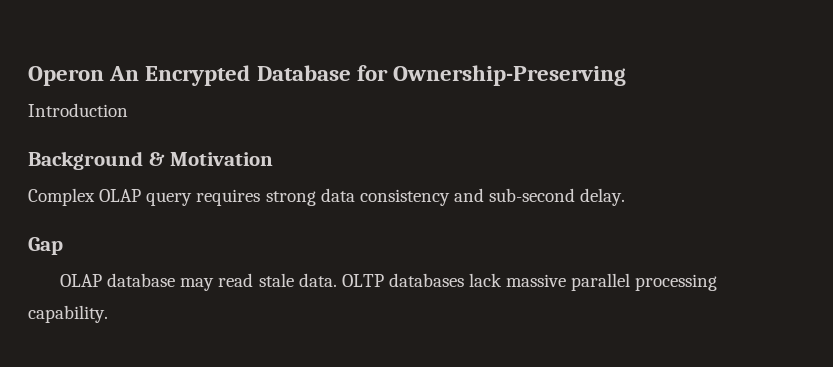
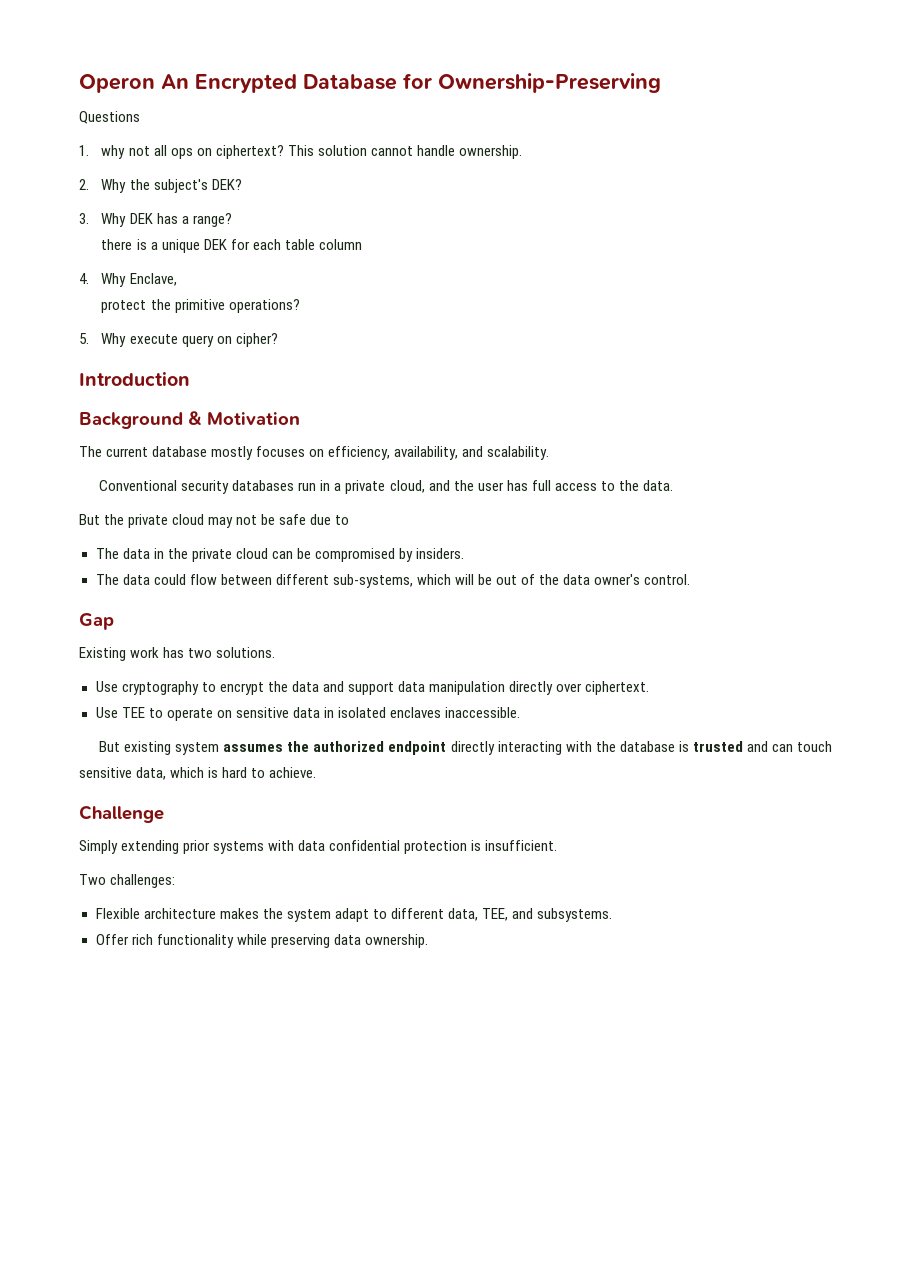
+ Questions
+ 1. why not all ops on ciphertext? This solution cannot handle ownership.
+ 2. Why the subject's DEK?
+ 3. Why DEK has a range?
+ there is a unique DEK for each table column
+ 4. Why Enclave,
+ protect the primitive operations?
+ 5. Why execute query on cipher?
  Introduction
  Background & Motivation
- Complex OLAP query requires strong data consistency and sub-second delay.
+ The current database mostly focuses on efficiency, availability, and scalability.
+ Conventional security databases run in a private cloud, and the user has full access to the data.
+ But the private cloud may not be safe due to
+ The data in the private cloud can be compromised by insiders.
+ The data could flow between different sub-systems, which will be out of the data owner's control.
  Gap
- OLAP database may read stale data. OLTP databases lack massive parallel processing capability.
+ Existing work has two solutions.
+ Use cryptography to encrypt the data and support data manipulation directly over ciphertext.
+ Use TEE to operate on sensitive data in isolated enclaves inaccessible.
+ But existing system assumes the authorized endpoint directly interacting with the database is trusted and can touch sensitive data, which is hard to achieve.
+ Challenge
+ Simply extending prior systems with data confidential protection is insufficient.
+ Two challenges:
+ Flexible architecture makes the system adapt to different data, TEE, and subsystems.
+ Offer rich functionality while preserving data ownership.

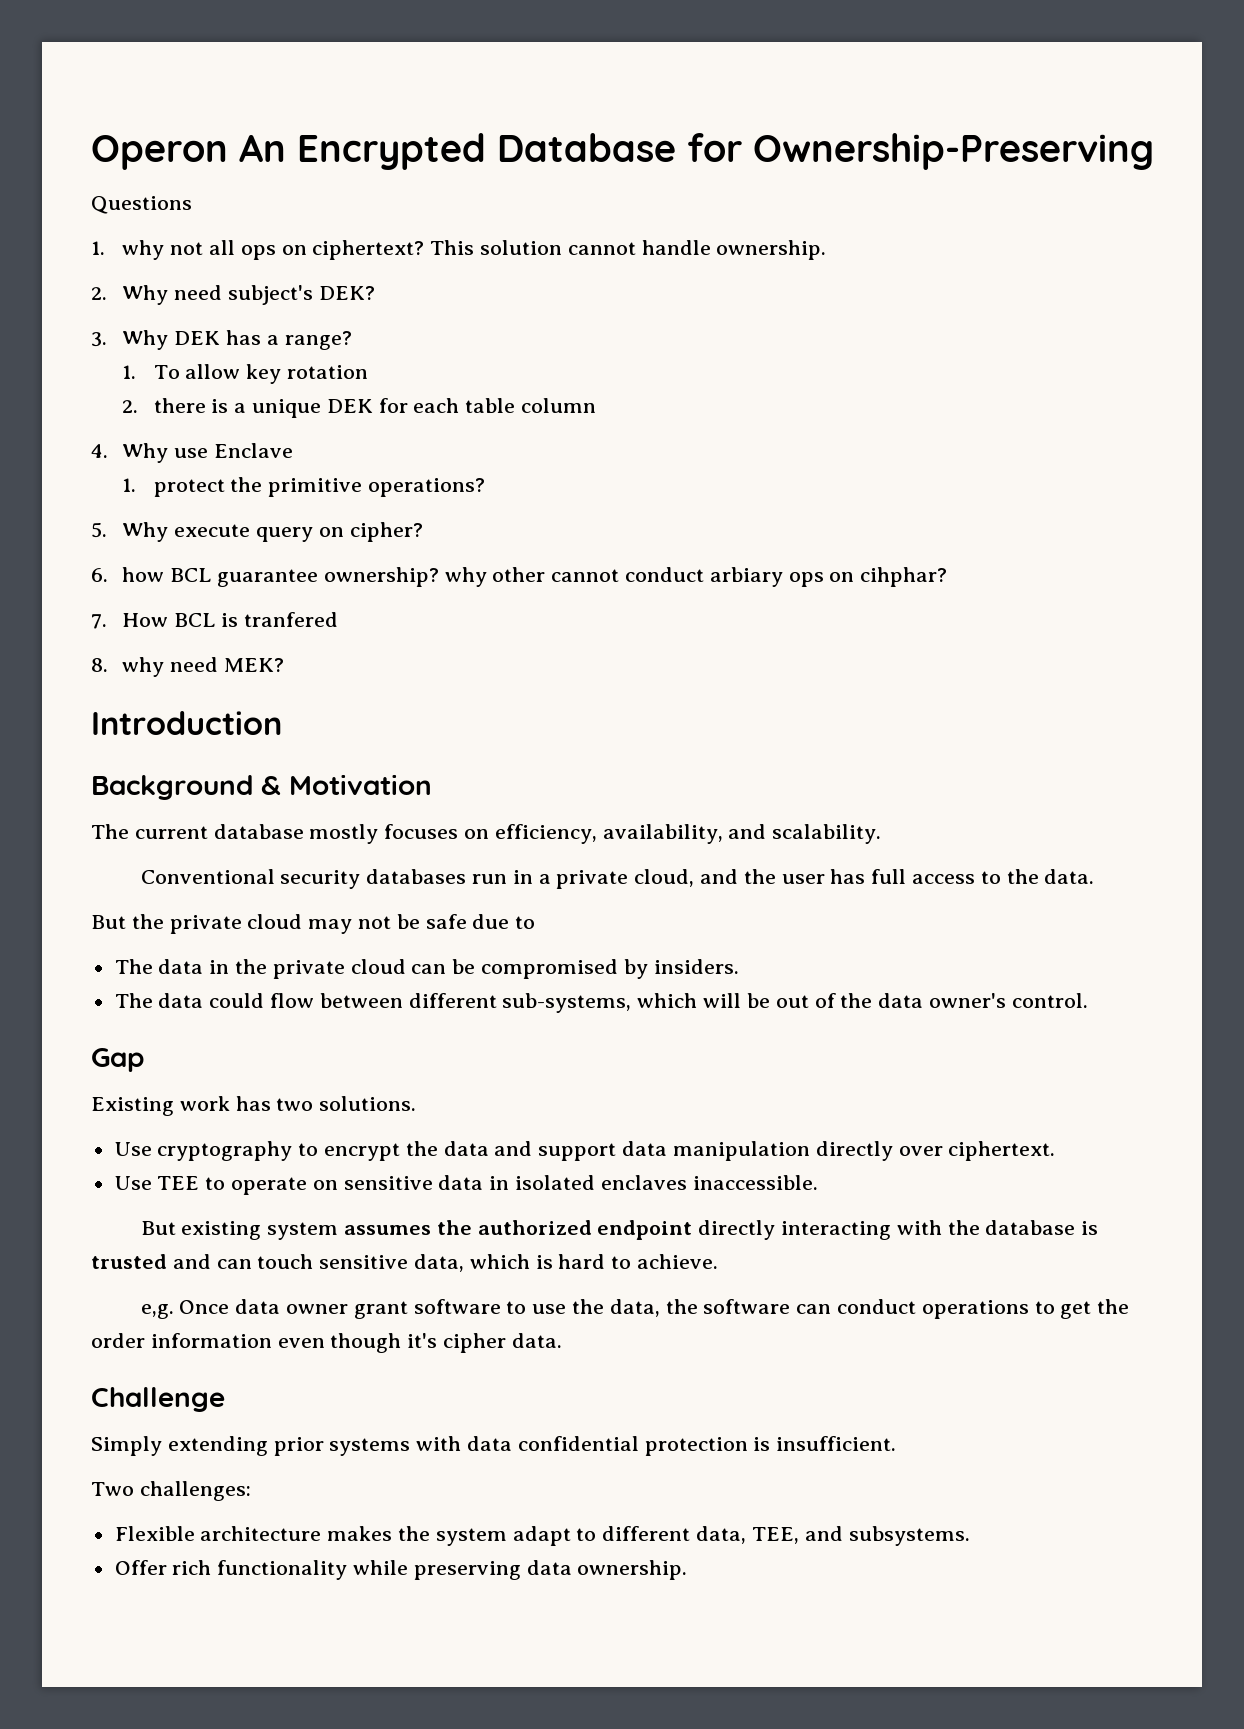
- 2. Why the subject's DEK?
+ 2. Why need subject's DEK?
- there is a unique DEK for each table column
+ 1. To allow key rotation
+ 2. there is a unique DEK for each table column
- 4. Why Enclave,
- protect the primitive operations?
+ 4. Why use Enclave
+ 1. protect the primitive operations?
+ 6. how BCL guarantee ownership? why other cannot conduct arbiary ops on cihphar?
+ 7. How BCL is tranfered
+ 8. why need MEK?
+ e,g. Once data owner grant software to use the data, the software can conduct operations to get the order information even though it's cipher data.

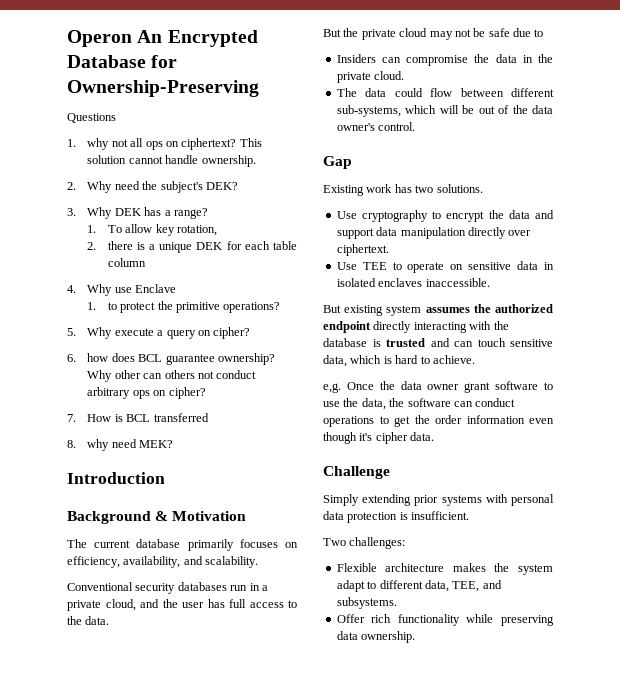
- 2. Why need subject's DEK?
+ 2. Why need the subject's DEK?
- 1. To allow key rotation
+ 1. To allow key rotation,
- 1. protect the primitive operations?
+ 1. to protect the primitive operations?
- 5. Why execute query on cipher?
+ 5. Why execute a query on cipher?
- 6. how BCL guarantee ownership? why other cannot conduct arbiary ops on cihphar?
+ 6. how does BCL guarantee ownership? Why other can others not conduct arbitrary ops on cipher?
- 7. How BCL is tranfered
+ 7. How is BCL transferred
- The current database mostly focuses on efficiency, availability, and scalability.
+ The current database primarily focuses on efficiency, availability, and scalability.
- The data in the private cloud can be compromised by insiders.
+ Insiders can compromise the data in the private cloud.
- Once data owner grant software to use the data, the software can conduct operations to get the order information even though it's cipher data.
+ Once the data owner grant software to use the data, the software can conduct operations to get the order information even though it's cipher data.
- Simply extending prior systems with data confidential protection is insufficient.
+ Simply extending prior systems with personal data protection is insufficient.

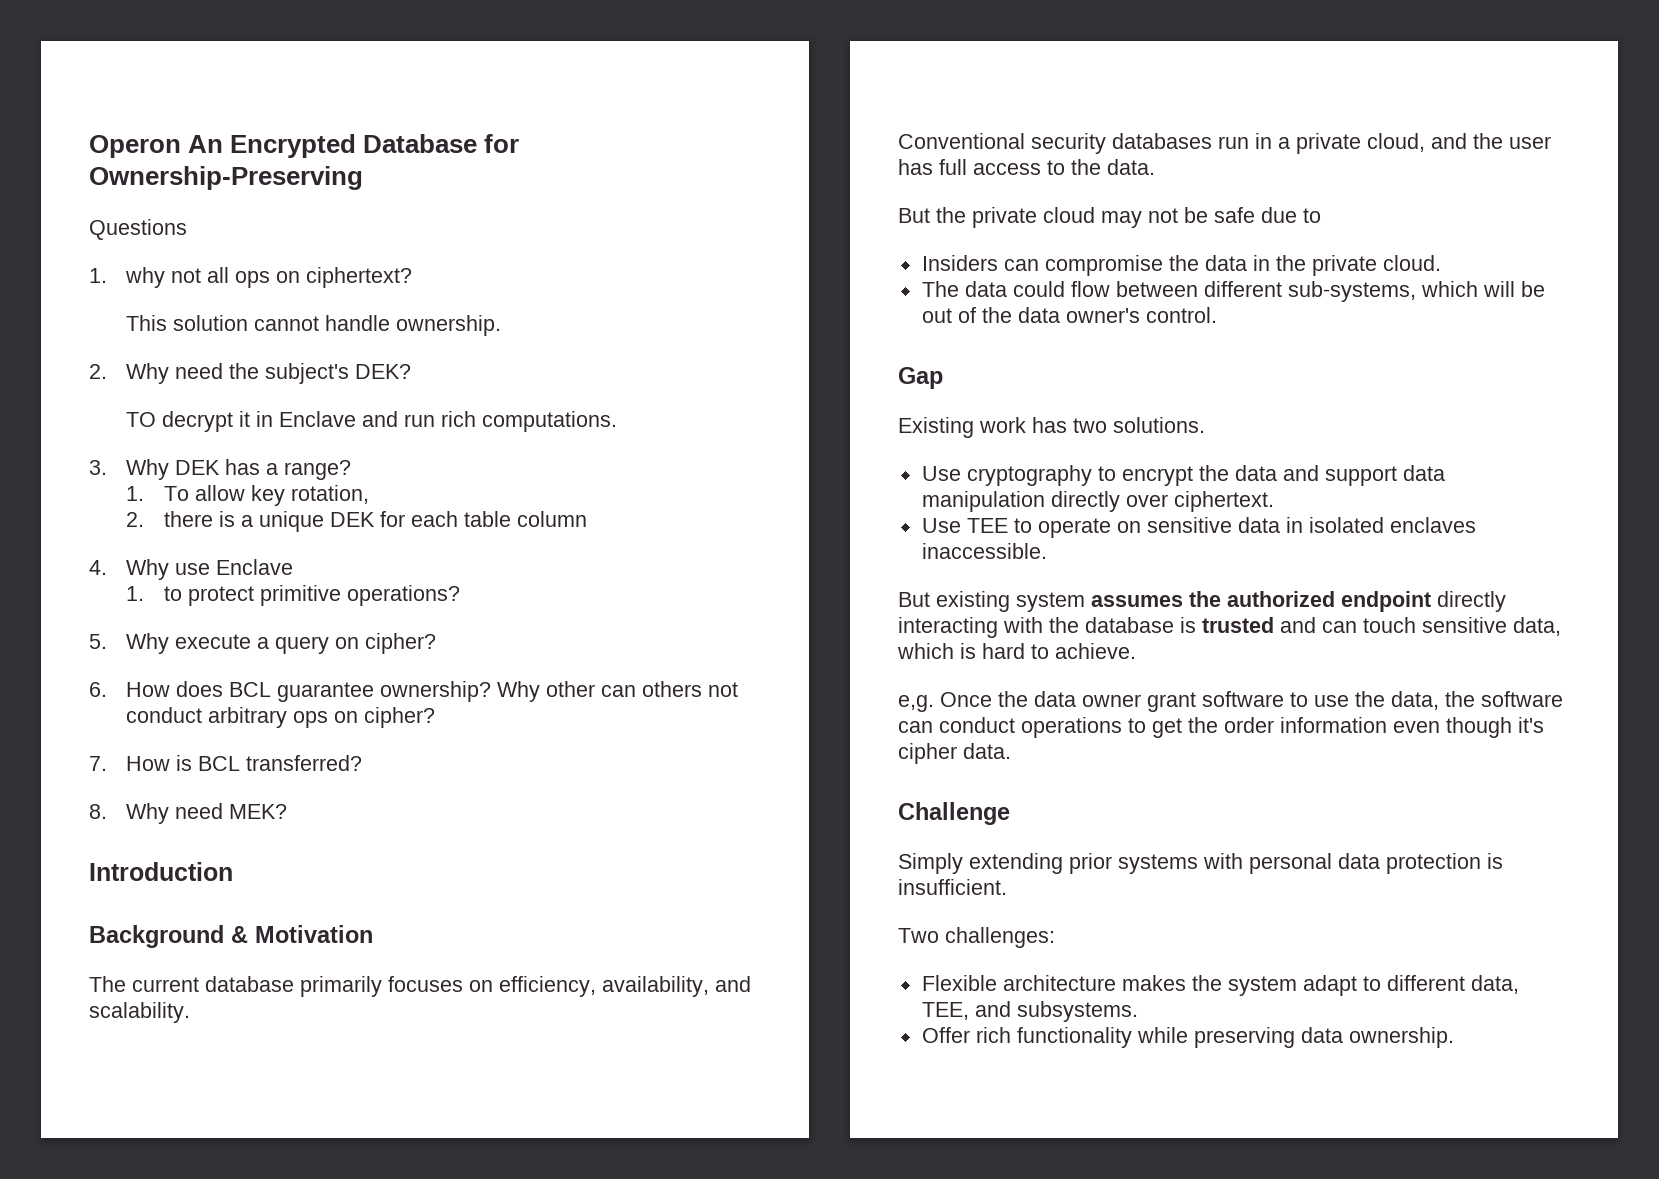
- 1. why not all ops on ciphertext? This solution cannot handle ownership.
+ 1. why not all ops on ciphertext?
+ This solution cannot handle ownership.
+ TO decrypt it in Enclave and run rich computations.
- 1. to protect the primitive operations?
+ 1. to protect primitive operations?
- 6. how does BCL guarantee ownership?
+ 6. How does BCL guarantee ownership?
- 7. How is BCL transferred
+ 7. How is BCL transferred?
- 8. why need MEK?
+ 8. Why need MEK?

